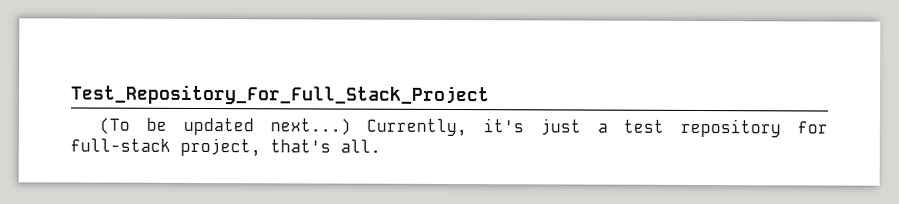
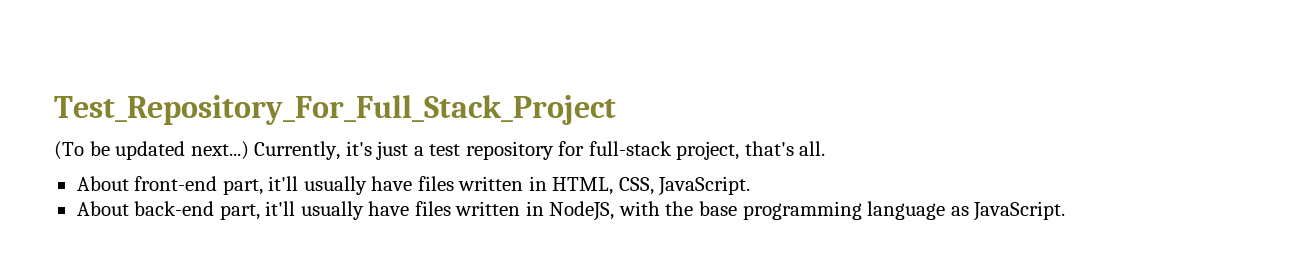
+ About front-end part, it'll usually have files written in HTML, CSS, JavaScript.
+ About back-end part, it'll usually have files written in NodeJS, with the base programming language as JavaScript.

